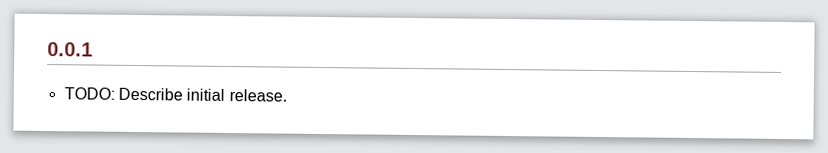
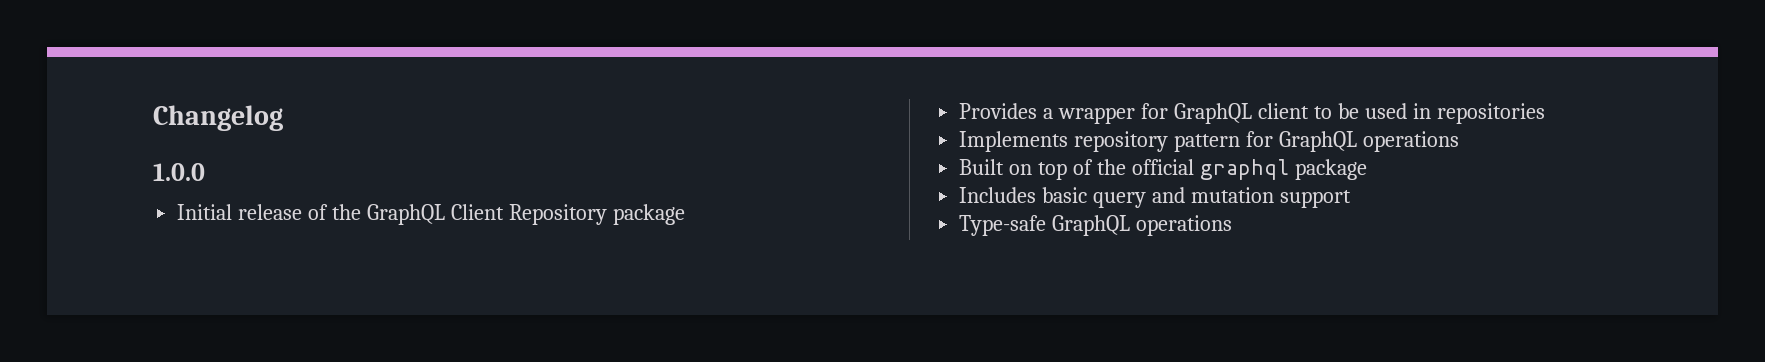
- 0.0.1
- TODO: Describe initial release.
+ Changelog
+ 1.0.0
+ Initial release of the GraphQL Client Repository package
+ Provides a wrapper for GraphQL client to be used in repositories
+ Implements repository pattern for GraphQL operations
+ Built on top of the official graphql package
+ Includes basic query and mutation support
+ Type-safe GraphQL operations

